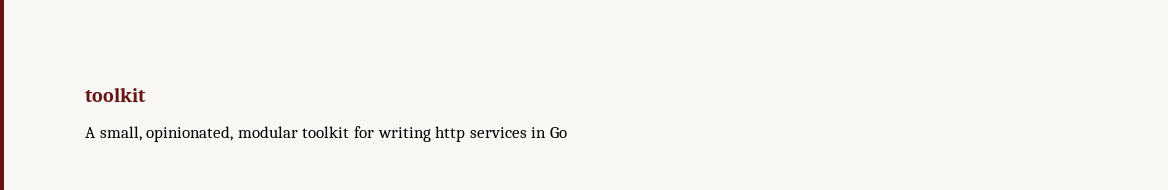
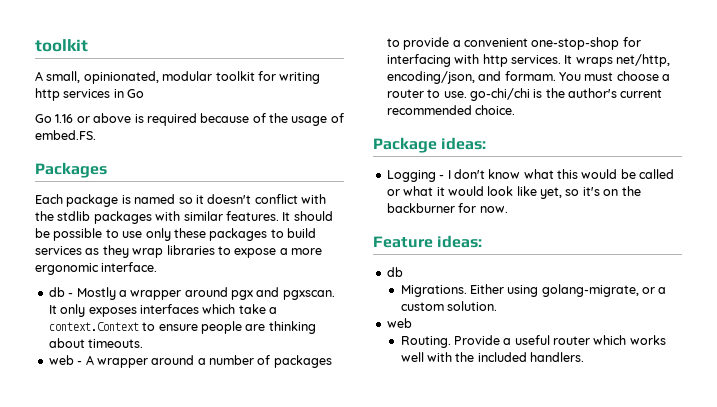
+ Go 1.16 or above is required because of the usage of embed.FS.
+ Packages
+ Each package is named so it doesn't conflict with the stdlib packages with similar features. It should be possible to use only these packages to build services as they wrap libraries to expose a more ergonomic interface.
+ db - Mostly a wrapper around pgx and pgxscan. It only exposes interfaces which take a context.Context to ensure people are thinking about timeouts.
+ web - A wrapper around a number of packages to provide a convenient one-stop-shop for interfacing with http services. It wraps net/http, encoding/json, and formam. You must choose a router to use. go-chi/chi is the author's current recommended choice.
+ Package ideas:
+ Logging - I don't know what this would be called or what it would look like yet, so it's on the backburner for now.
+ Feature ideas:
+ db
+ Migrations. Either using golang-migrate, or a custom solution.
+ web
+ Routing. Provide a useful router which works well with the included handlers.

